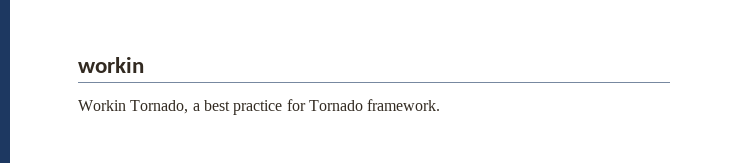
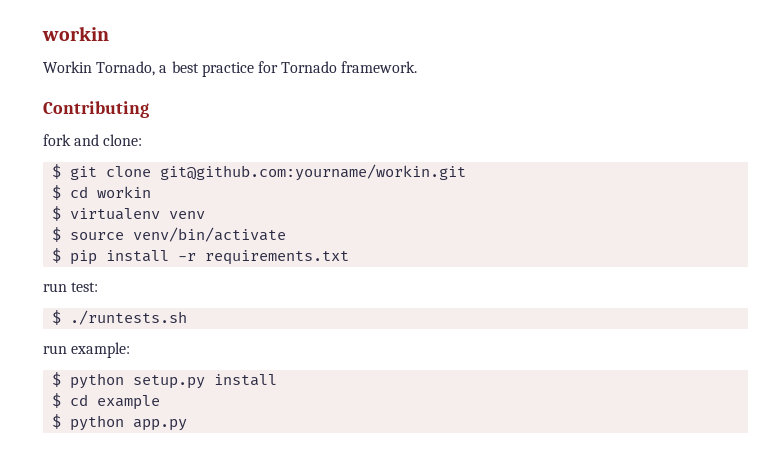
+ Contributing
+ fork and clone:
+ $ git clone git@github.com:yourname/workin.git
+ $ cd workin
+ $ virtualenv venv
+ $ source venv/bin/activate
+ $ pip install -r requirements.txt
+ run test:
+ $ ./runtests.sh
+ run example:
+ $ python setup.py install
+ $ cd example
+ $ python app.py

